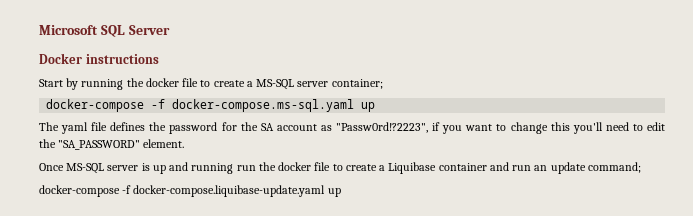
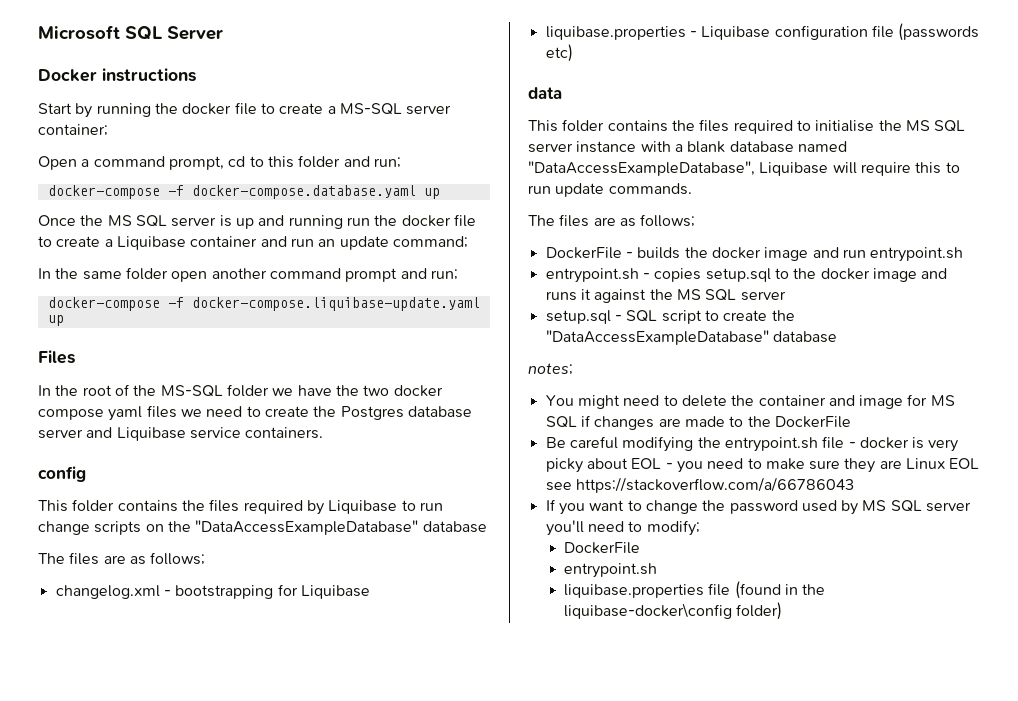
- docker-compose -f docker-compose.ms-sql.yaml up
- The yaml file defines the password for the SA account as "Passw0rd!?2223", if you want to change this you'll need to edit the "SA_PASSWORD" element.
- Once MS-SQL server is up and running run the docker file to create a Liquibase container and run an update command;
+ Open a command prompt, cd to this folder and run;
+ docker-compose -f docker-compose.database.yaml up
+ Once the MS SQL server is up and running run the docker file to create a Liquibase container and run an update command;
+ In the same folder open another command prompt and run;
  docker-compose -f docker-compose.liquibase-update.yaml up
+ Files
+ In the root of the MS-SQL folder we have the two docker compose yaml files we need to create the Postgres database server and Liquibase service containers.
+ config
+ This folder contains the files required by Liquibase to run change scripts on the "DataAccessExampleDatabase" database
+ The files are as follows;
+ changelog.xml - bootstrapping for Liquibase
+ liquibase.properties - Liquibase configuration file (passwords etc)
+ data
+ This folder contains the files required to initialise the MS SQL server instance with a blank database named "DataAccessExampleDatabase", Liquibase will require this to run update commands.
+ The files are as follows;
+ DockerFile - builds the docker image and run entrypoint.sh
+ entrypoint.sh - copies setup.sql to the docker image and runs it against the MS SQL server
+ setup.sql - SQL script to create the "DataAccessExampleDatabase" database
+ notes;
+ You might need to delete the container and image for MS SQL if changes are made to the DockerFile
+ Be careful modifying the entrypoint.sh file - docker is very picky about EOL - you need to make sure they are Linux EOL see https://stackoverflow.com/a/66786043
+ If you want to change the password used by MS SQL server you'll need to modify;
+ DockerFile
+ entrypoint.sh
+ liquibase.properties file (found in the liquibase-docker\config folder)

